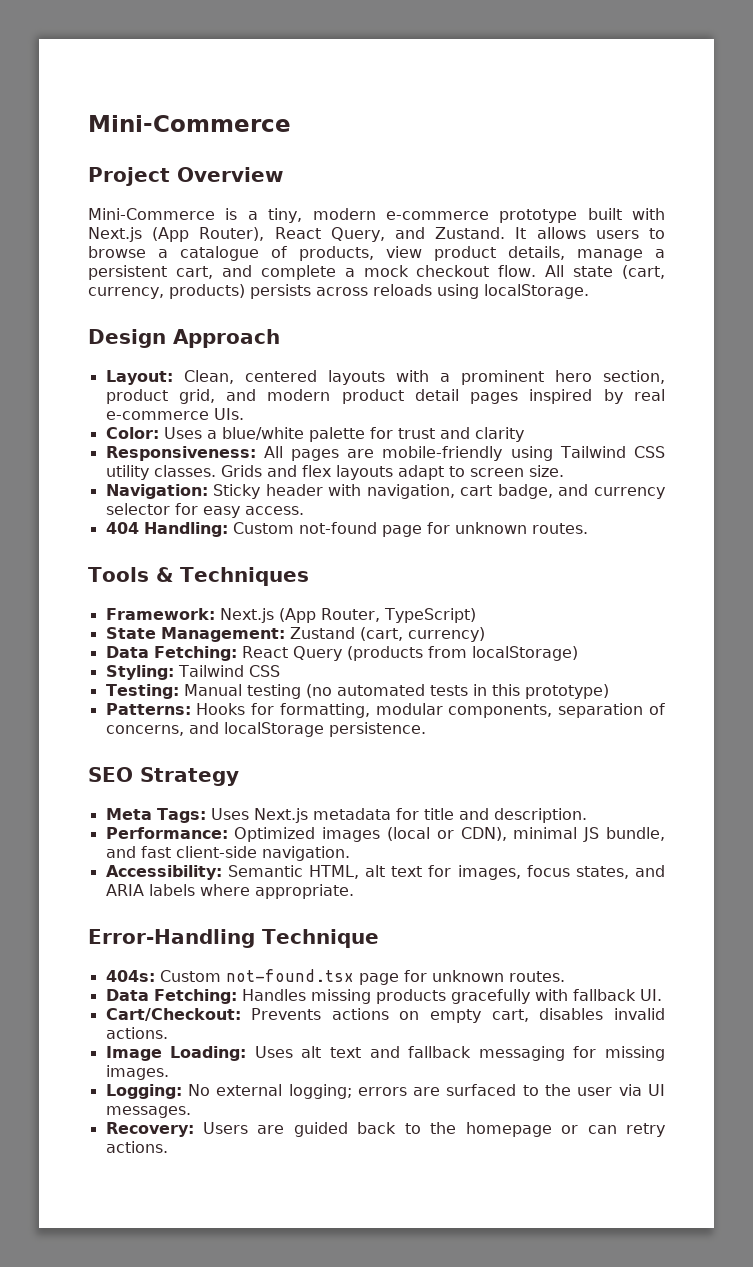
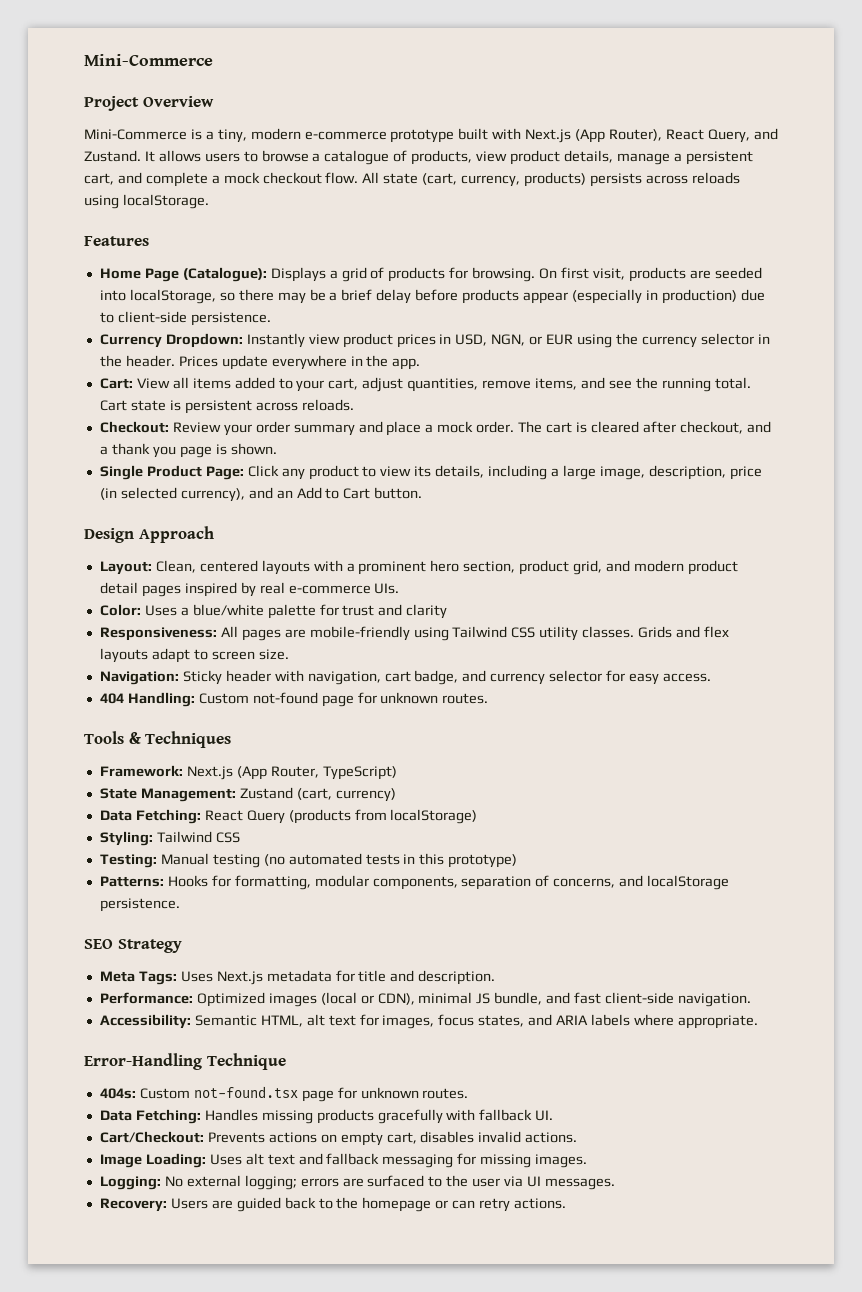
+ Features
+ Home Page (Catalogue): Displays a grid of products for browsing. On first visit, products are seeded into localStorage, so there may be a brief delay before products appear (especially in production) due to client-side persistence.
+ Currency Dropdown: Instantly view product prices in USD, NGN, or EUR using the currency selector in the header. Prices update everywhere in the app.
+ Cart: View all items added to your cart, adjust quantities, remove items, and see the running total. Cart state is persistent across reloads.
+ Checkout: Review your order summary and place a mock order. The cart is cleared after checkout, and a thank you page is shown.
+ Single Product Page: Click any product to view its details, including a large image, description, price (in selected currency), and an Add to Cart button.

